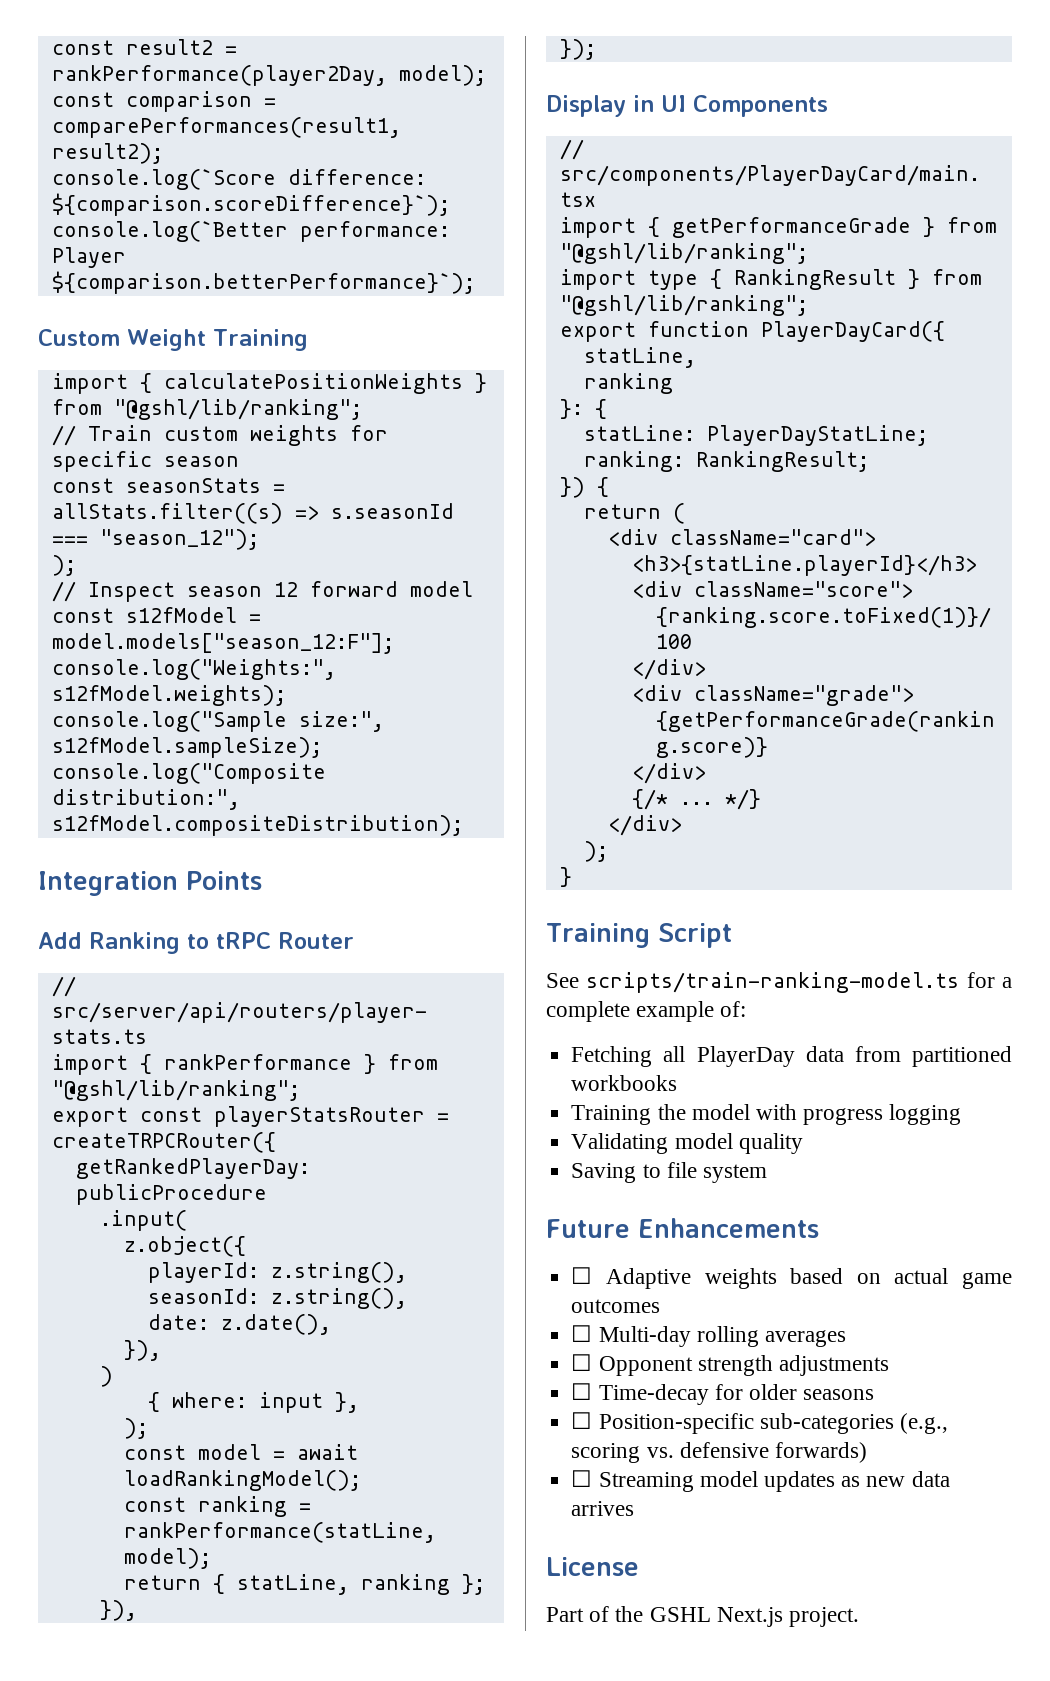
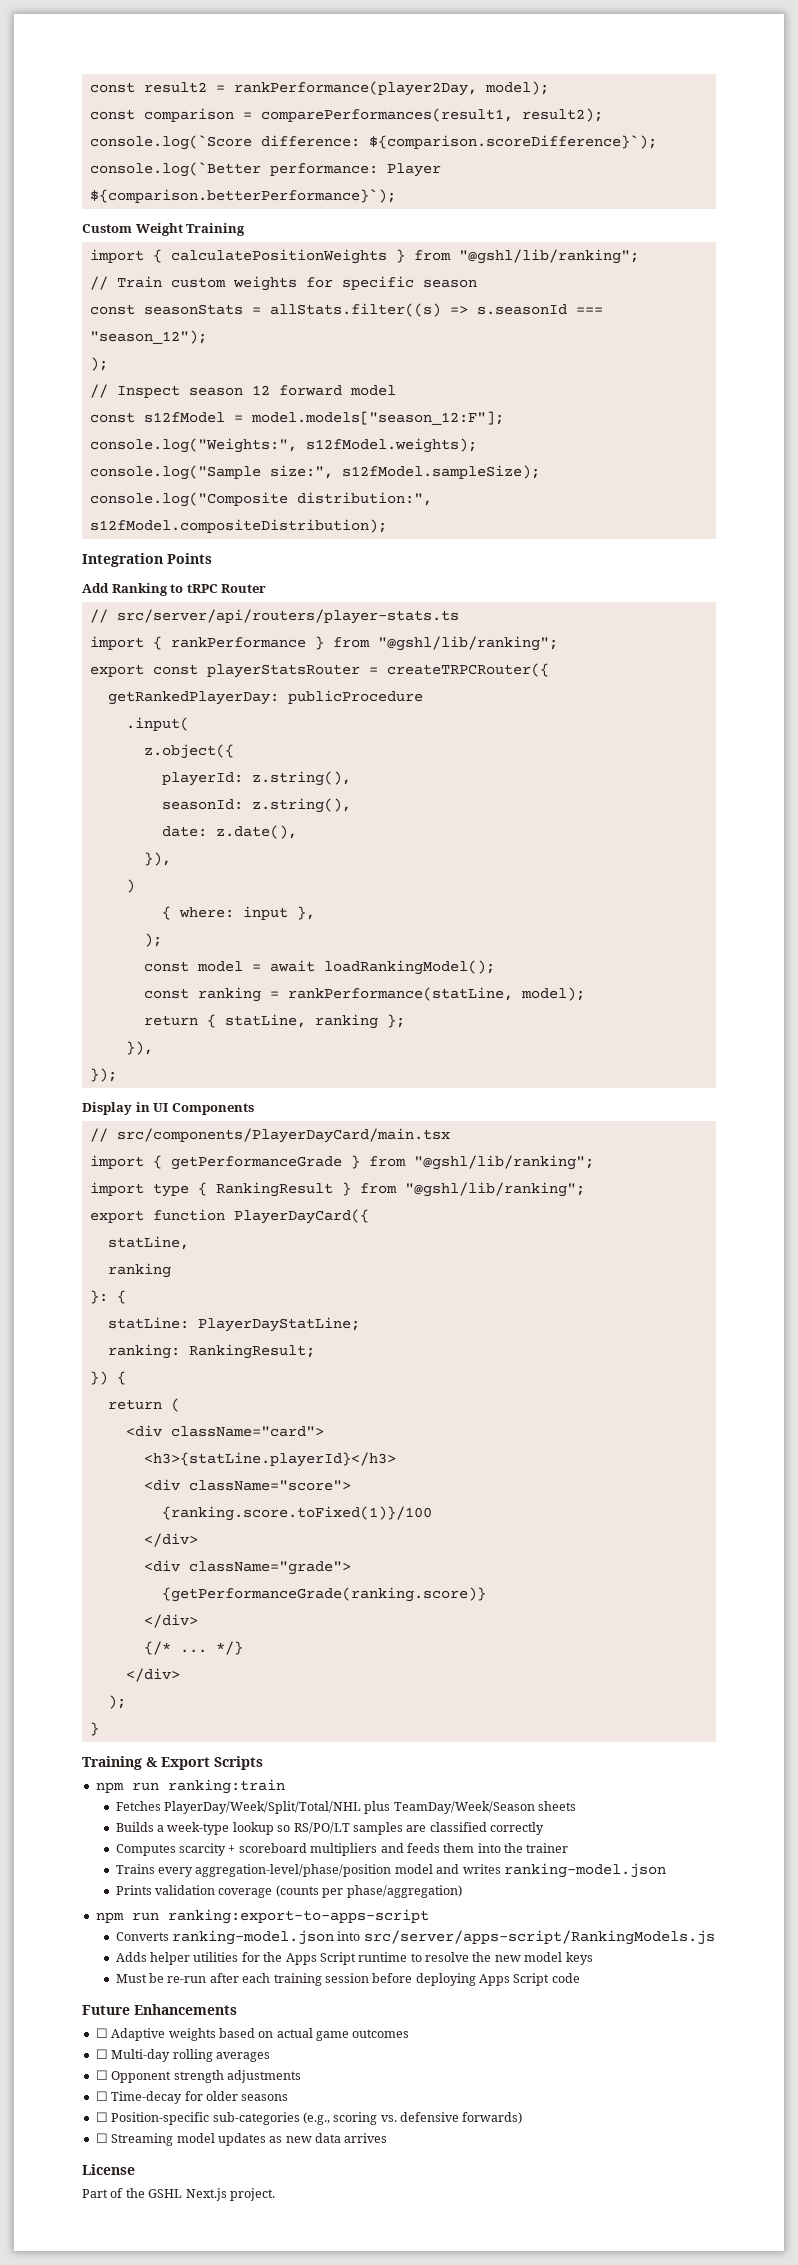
- Training Script
- See scripts/train-ranking-model.ts for a complete example of:
- Fetching all PlayerDay data from partitioned workbooks
- Training the model with progress logging
- Validating model quality
- Saving to file system
+ Training & Export Scripts
+ npm run ranking:train
+ Fetches PlayerDay/Week/Split/Total/NHL plus TeamDay/Week/Season sheets
+ Builds a week-type lookup so RS/PO/LT samples are classified correctly
+ Computes scarcity + scoreboard multipliers and feeds them into the trainer
+ Trains every aggregation-level/phase/position model and writes ranking-model.json
+ Prints validation coverage (counts per phase/aggregation)
+ npm run ranking:export-to-apps-script
+ Converts ranking-model.json into src/server/apps-script/RankingModels.js
+ Adds helper utilities for the Apps Script runtime to resolve the new model keys
+ Must be re-run after each training session before deploying Apps Script code

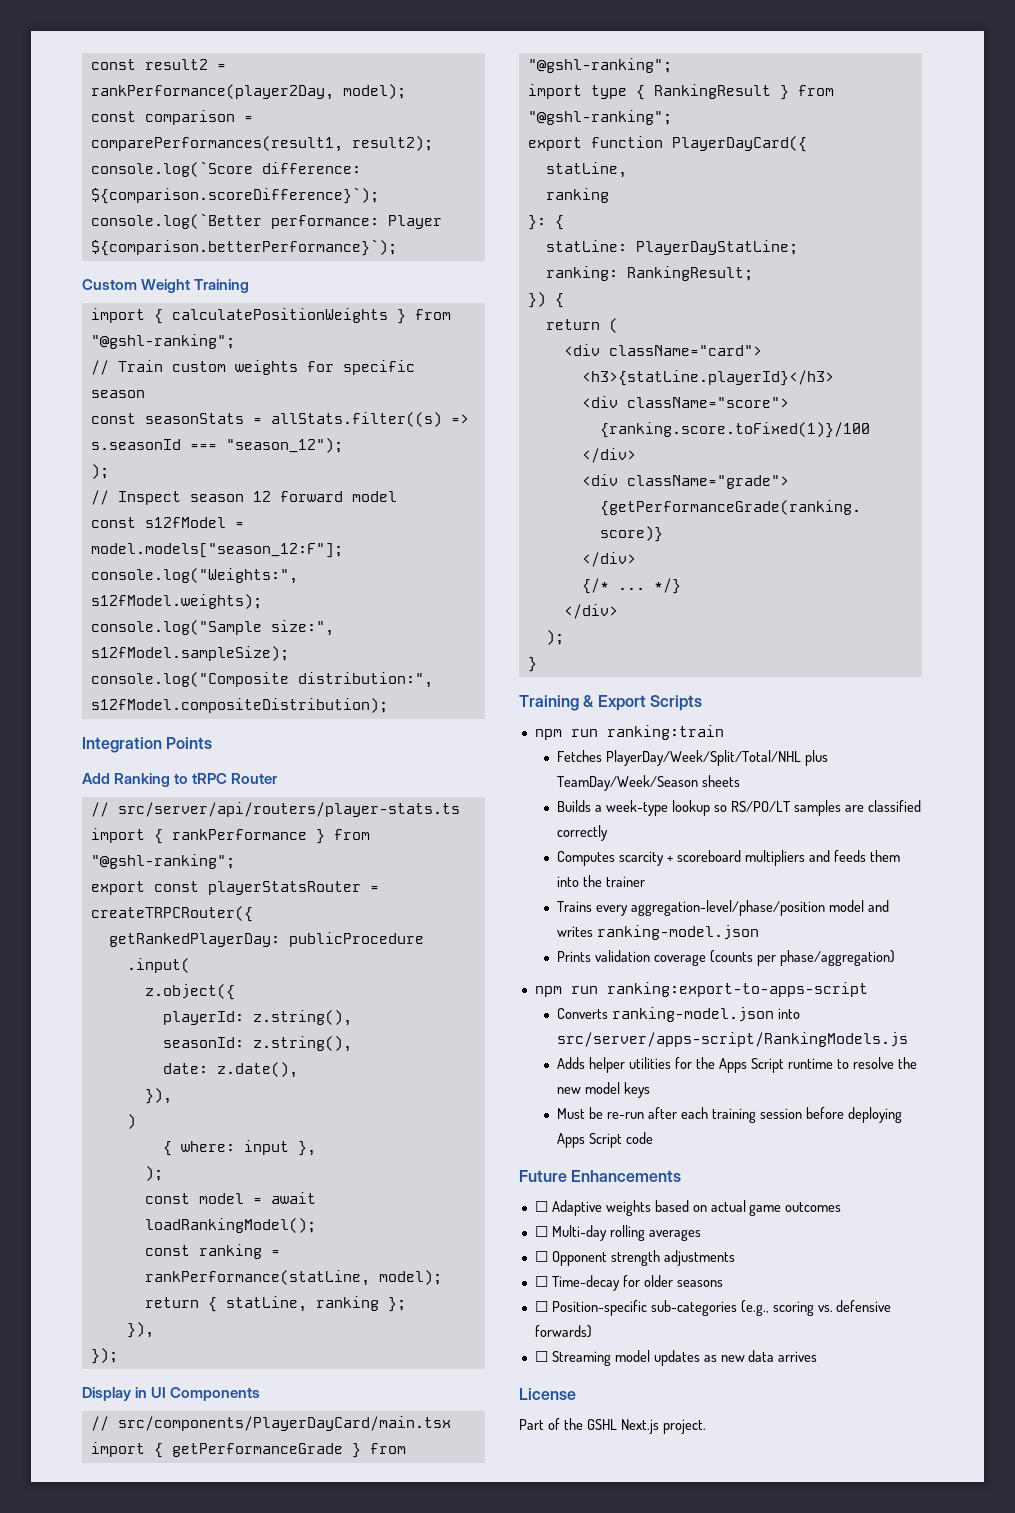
- import { calculatePositionWeights } from "@gshl/lib/ranking";
+ import { calculatePositionWeights } from "@gshl-ranking";
- import { rankPerformance } from "@gshl/lib/ranking";
+ import { rankPerformance } from "@gshl-ranking";
- import { getPerformanceGrade } from "@gshl/lib/ranking";
+ import { getPerformanceGrade } from "@gshl-ranking";
- import type { RankingResult } from "@gshl/lib/ranking";
+ import type { RankingResult } from "@gshl-ranking";

